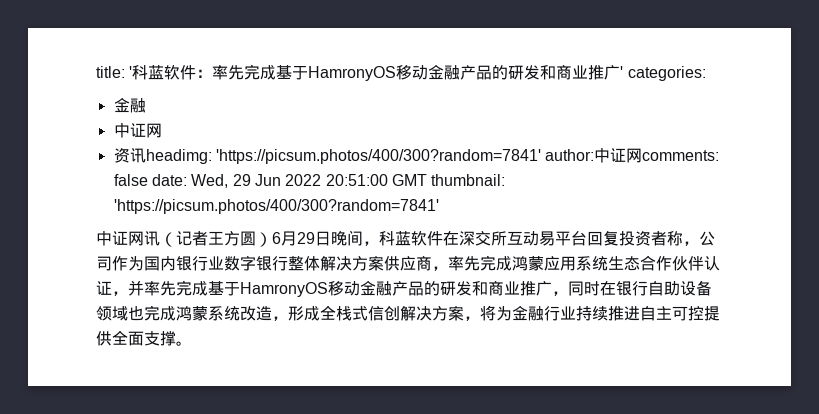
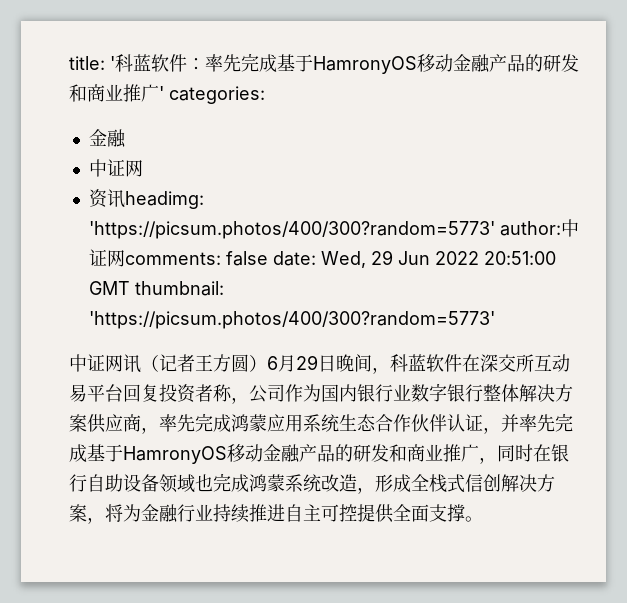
- 资讯headimg: 'https://picsum.photos/400/300?random=7841' author:中证网comments: false date: Wed, 29 Jun 2022 20:51:00 GMT thumbnail: 'https://picsum.photos/400/300?random=7841'
+ 资讯headimg: 'https://picsum.photos/400/300?random=5773' author:中证网comments: false date: Wed, 29 Jun 2022 20:51:00 GMT thumbnail: 'https://picsum.photos/400/300?random=5773'

